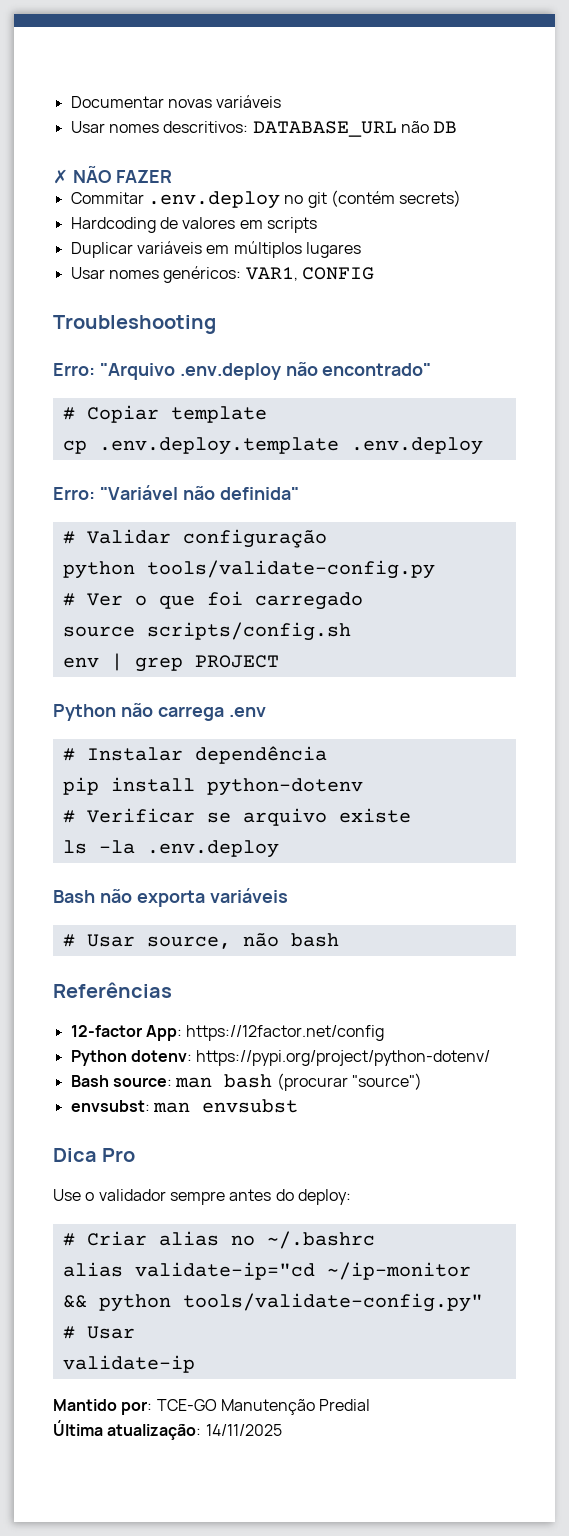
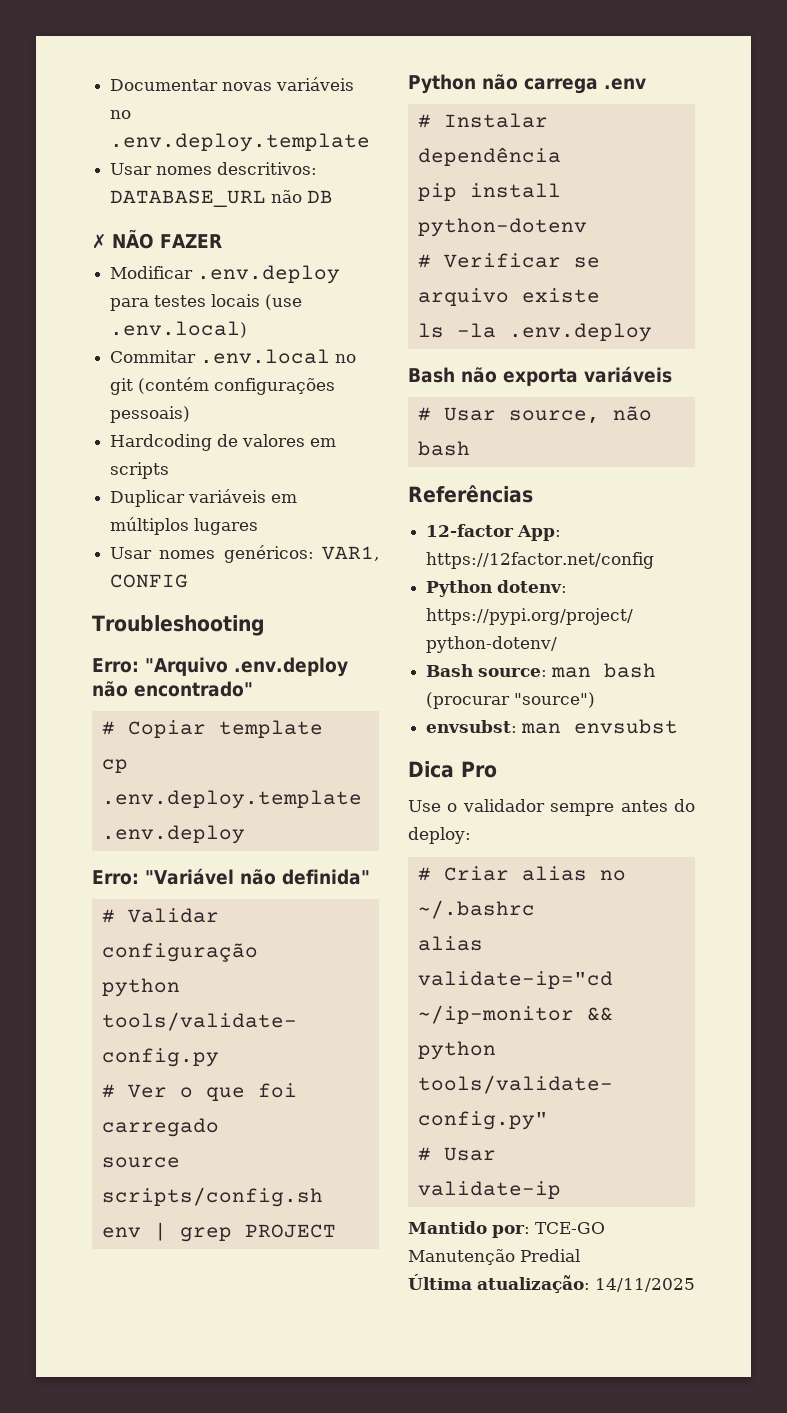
- Documentar novas variáveis
+ Documentar novas variáveis no .env.deploy.template
+ Modificar .env.deploy para testes locais (use .env.local)
- Commitar .env.deploy no git (contém secrets)
+ Commitar .env.local no git (contém configurações pessoais)

